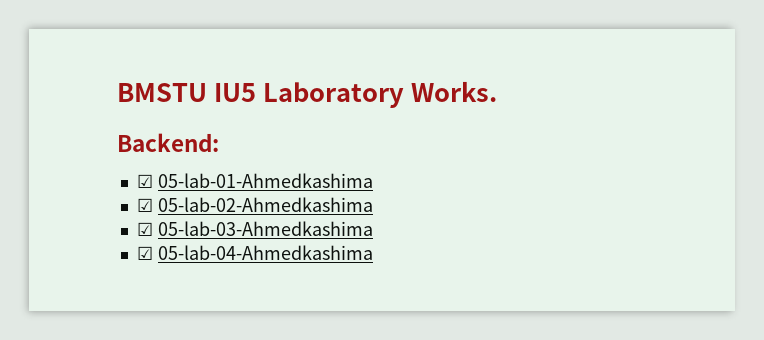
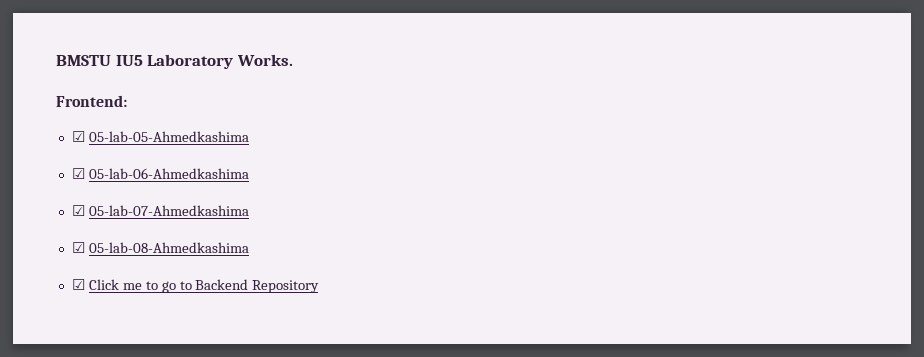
- Backend:
- ☑ 05-lab-01-Ahmedkashima
- ☑ 05-lab-02-Ahmedkashima
- ☑ 05-lab-03-Ahmedkashima
- ☑ 05-lab-04-Ahmedkashima
+ Frontend:
+ ☑ 05-lab-05-Ahmedkashima
+ ☑ 05-lab-06-Ahmedkashima
+ ☑ 05-lab-07-Ahmedkashima
+ ☑ 05-lab-08-Ahmedkashima
+ ☑ Click me to go to Backend Repository

